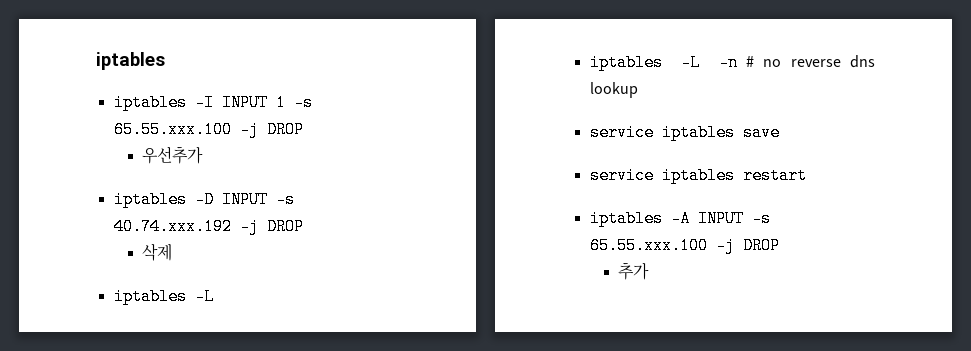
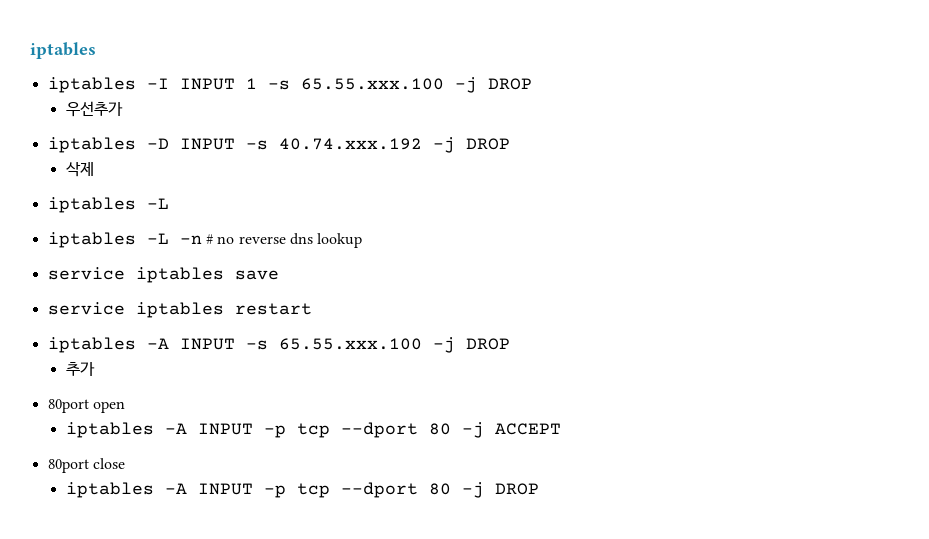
+ 80port open
+ iptables -A INPUT -p tcp --dport 80 -j ACCEPT
+ 80port close
+ iptables -A INPUT -p tcp --dport 80 -j DROP

